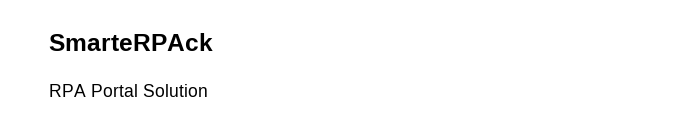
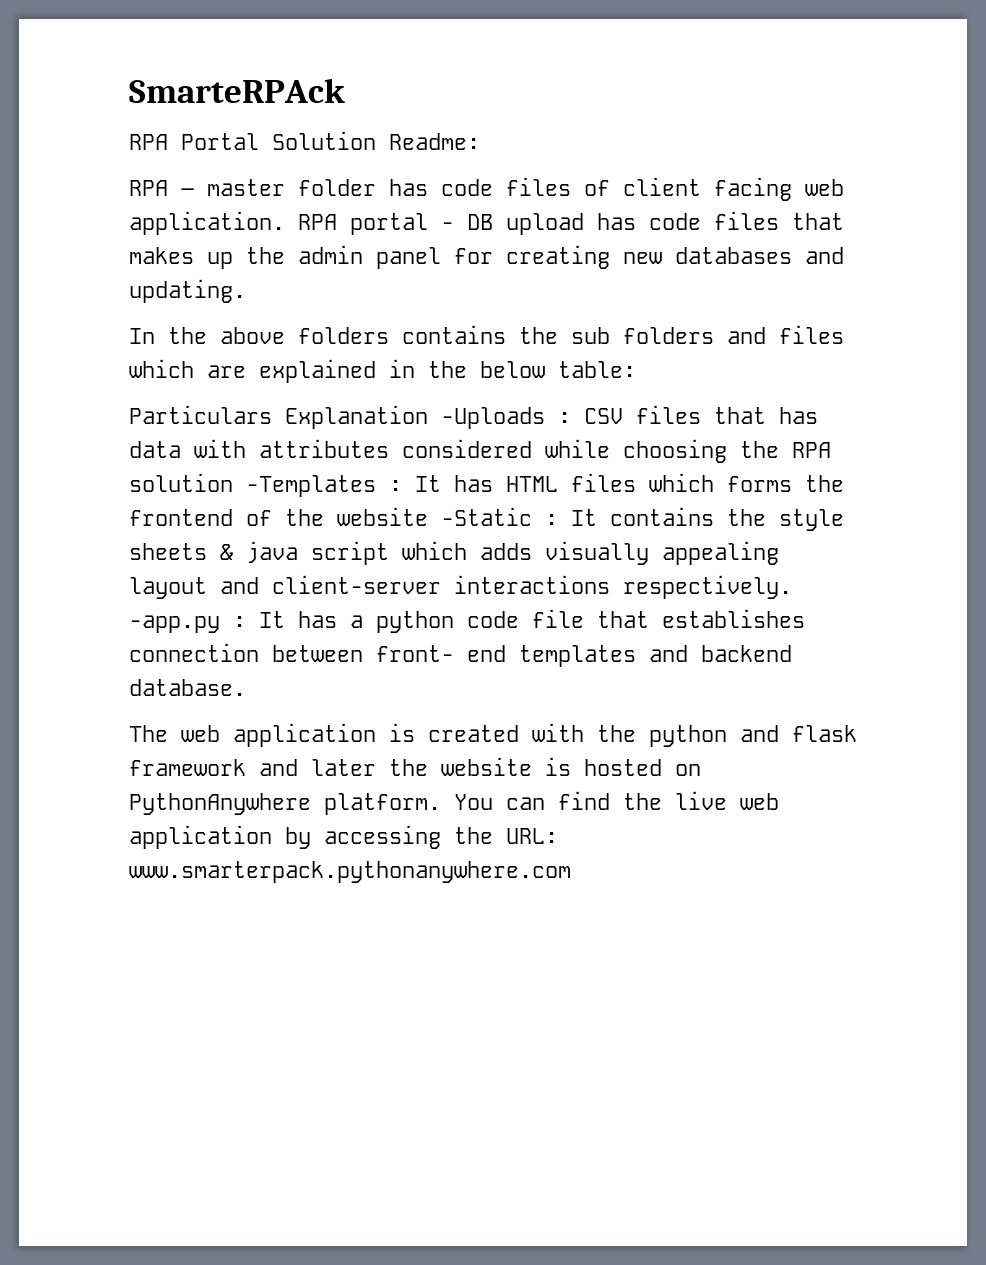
- RPA Portal Solution
+ RPA Portal Solution Readme:
+ RPA – master folder has code files of client facing web application. RPA portal - DB upload has code files that makes up the admin panel for creating new databases and updating.
+ In the above folders contains the sub folders and files which are explained in the below table:
+ Particulars Explanation -Uploads : CSV files that has data with attributes considered while choosing the RPA solution -Templates : It has HTML files which forms the frontend of the website -Static : It contains the style sheets & java script which adds visually appealing layout and client-server interactions respectively. -app.py : It has a python code file that establishes connection between front- end templates and backend database.
+ The web application is created with the python and flask framework and later the website is hosted on PythonAnywhere platform. You can find the live web application by accessing the URL: www.smarterpack.pythonanywhere.com

